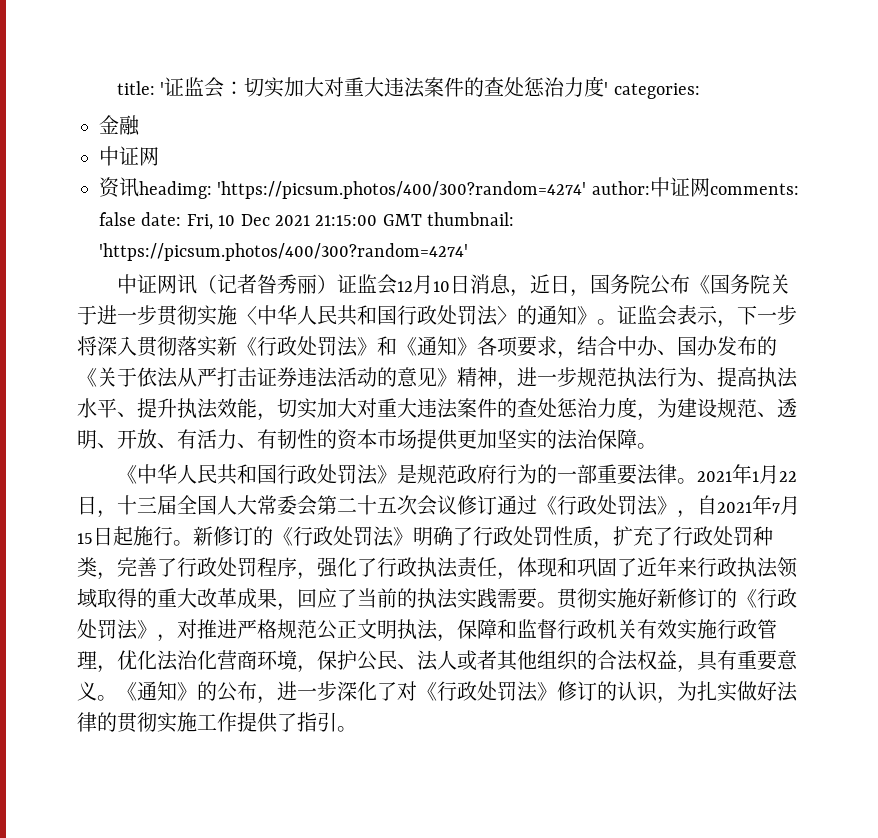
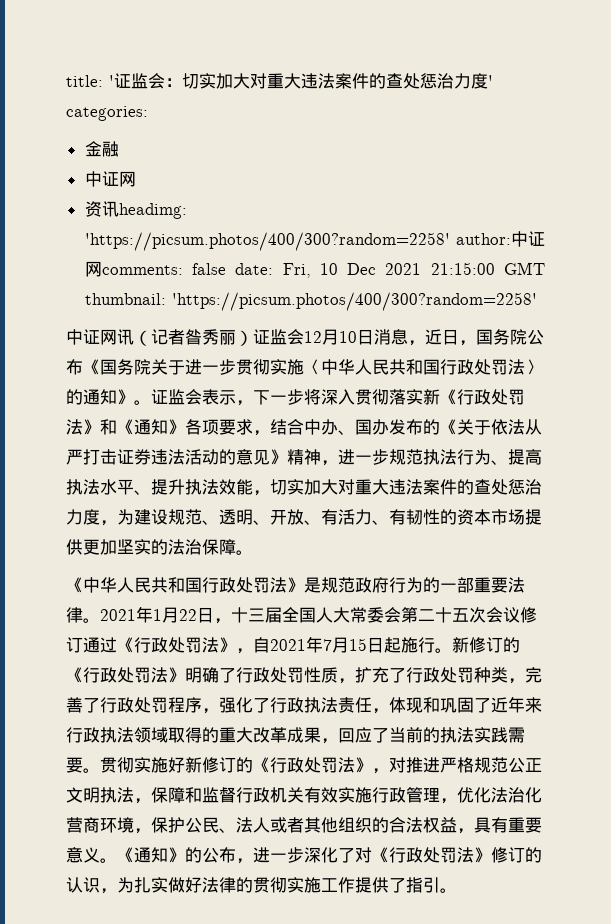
- 资讯headimg: 'https://picsum.photos/400/300?random=4274' author:中证网comments: false date: Fri, 10 Dec 2021 21:15:00 GMT thumbnail: 'https://picsum.photos/400/300?random=4274'
+ 资讯headimg: 'https://picsum.photos/400/300?random=2258' author:中证网comments: false date: Fri, 10 Dec 2021 21:15:00 GMT thumbnail: 'https://picsum.photos/400/300?random=2258'

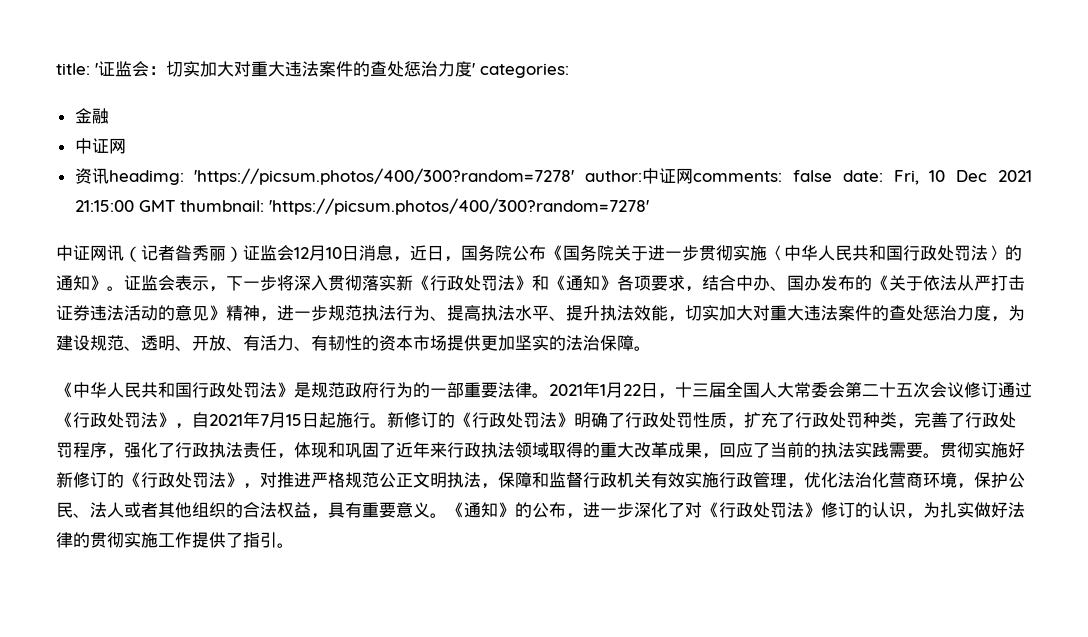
- 资讯headimg: 'https://picsum.photos/400/300?random=2258' author:中证网comments: false date: Fri, 10 Dec 2021 21:15:00 GMT thumbnail: 'https://picsum.photos/400/300?random=2258'
+ 资讯headimg: 'https://picsum.photos/400/300?random=7278' author:中证网comments: false date: Fri, 10 Dec 2021 21:15:00 GMT thumbnail: 'https://picsum.photos/400/300?random=7278'

